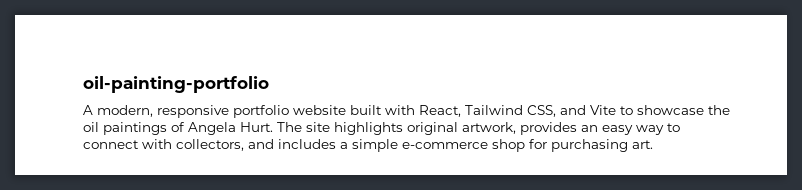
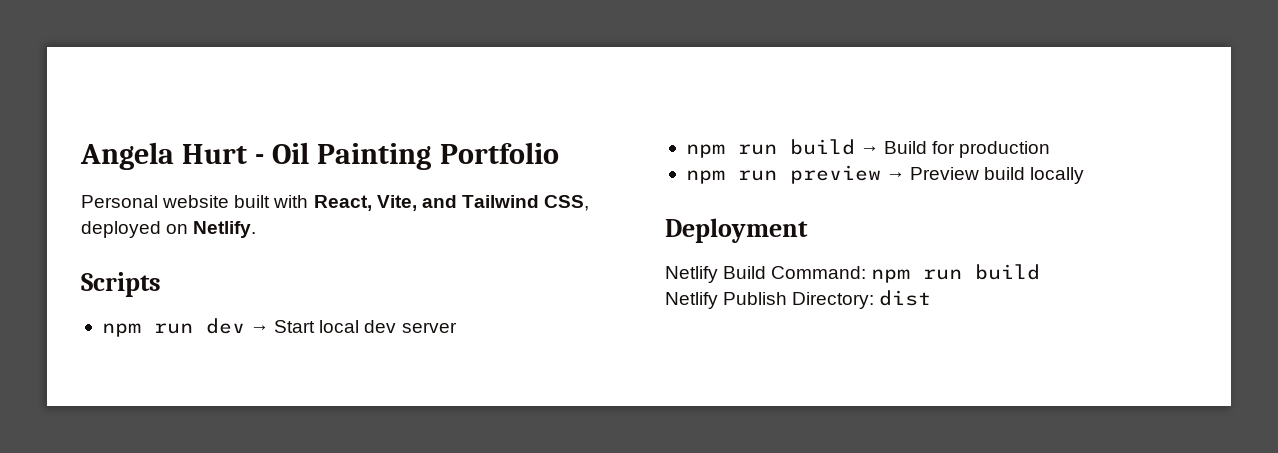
- oil-painting-portfolio
- A modern, responsive portfolio website built with React, Tailwind CSS, and Vite to showcase the oil paintings of Angela Hurt. The site highlights original artwork, provides an easy way to connect with collectors, and includes a simple e-commerce shop for purchasing art.
+ Angela Hurt - Oil Painting Portfolio
+ Personal website built with React, Vite, and Tailwind CSS, deployed on Netlify.
+ Scripts
+ npm run dev → Start local dev server
+ npm run build → Build for production
+ npm run preview → Preview build locally
+ Deployment
+ Netlify Build Command: npm run build
+ Netlify Publish Directory: dist

